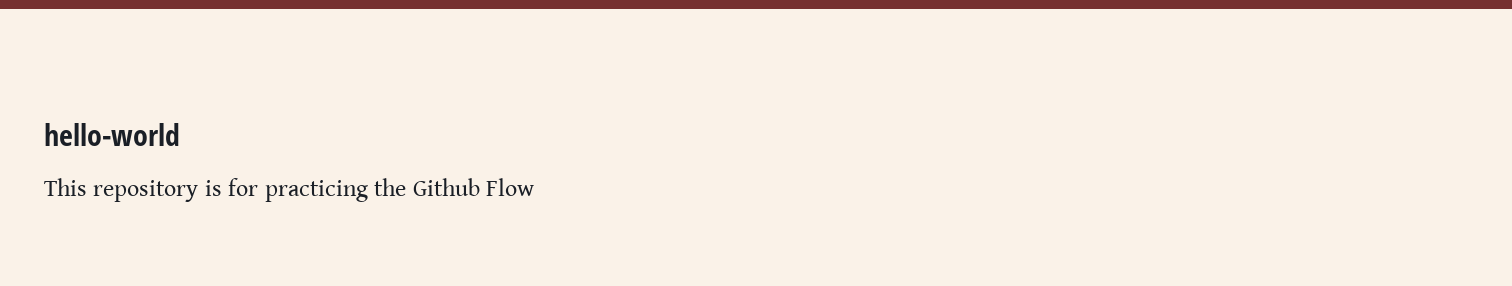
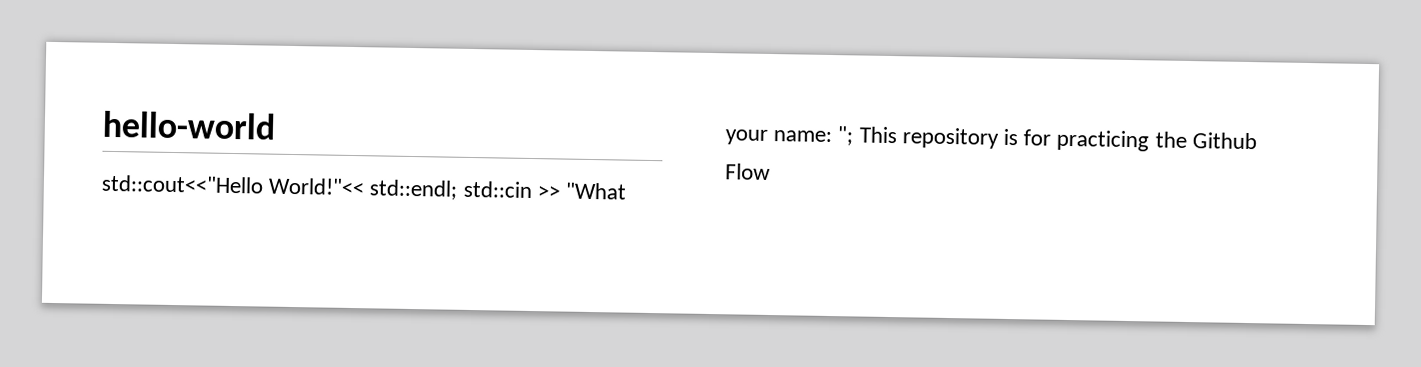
- This repository is for practicing the Github Flow
+ std::cout<<"Hello World!"<< std::endl; std::cin >> "What your name: "; This repository is for practicing the Github Flow

